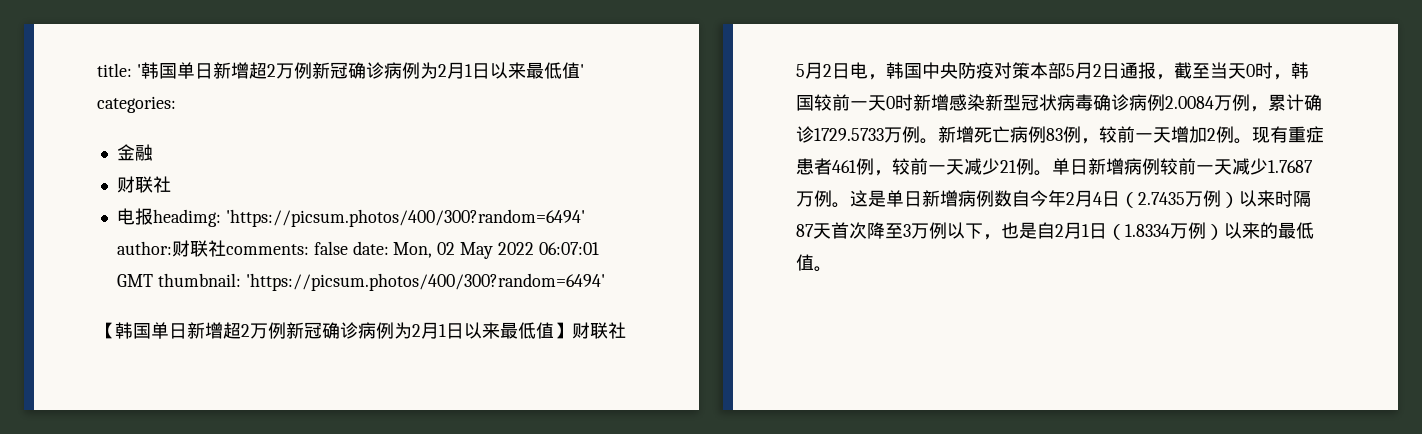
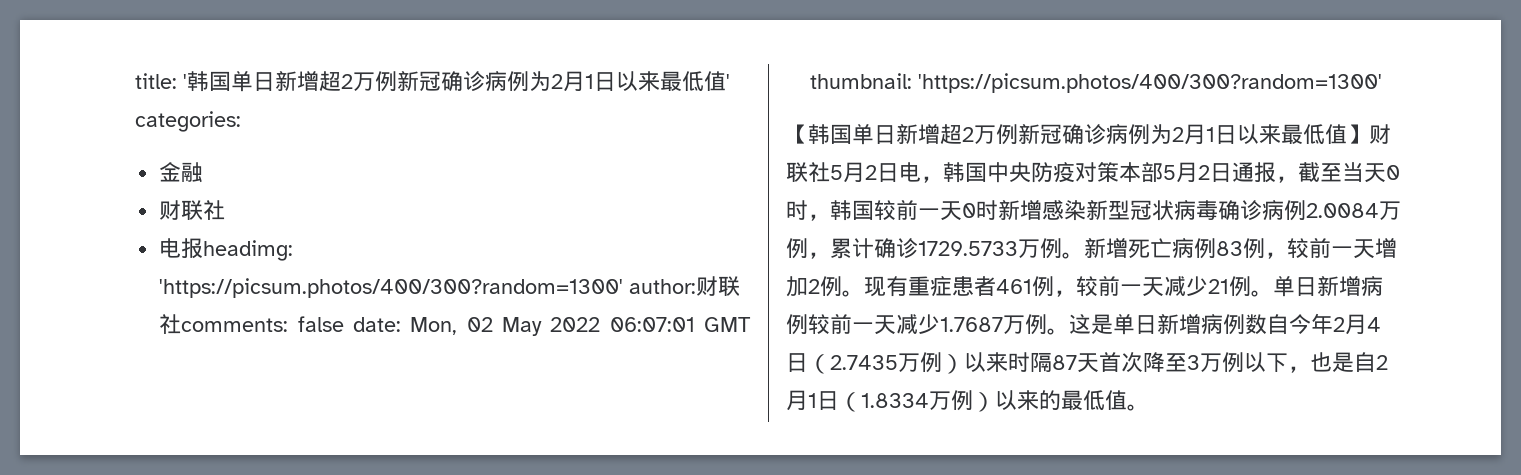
- 电报headimg: 'https://picsum.photos/400/300?random=6494' author:财联社comments: false date: Mon, 02 May 2022 06:07:01 GMT thumbnail: 'https://picsum.photos/400/300?random=6494'
+ 电报headimg: 'https://picsum.photos/400/300?random=1300' author:财联社comments: false date: Mon, 02 May 2022 06:07:01 GMT thumbnail: 'https://picsum.photos/400/300?random=1300'

